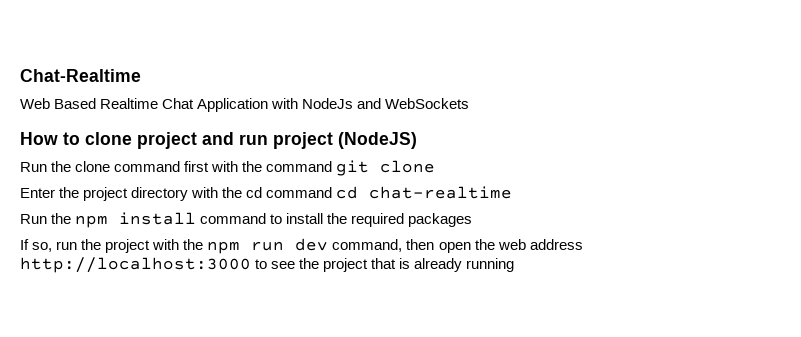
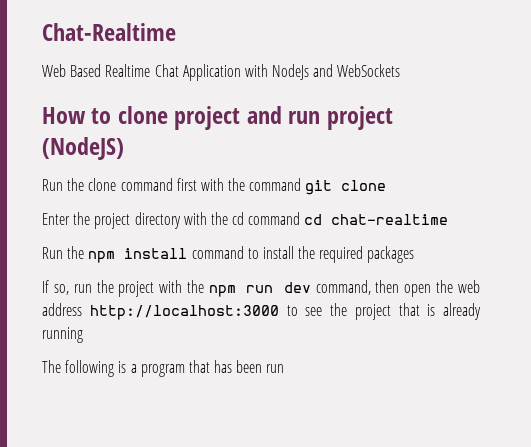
+ The following is a program that has been run

